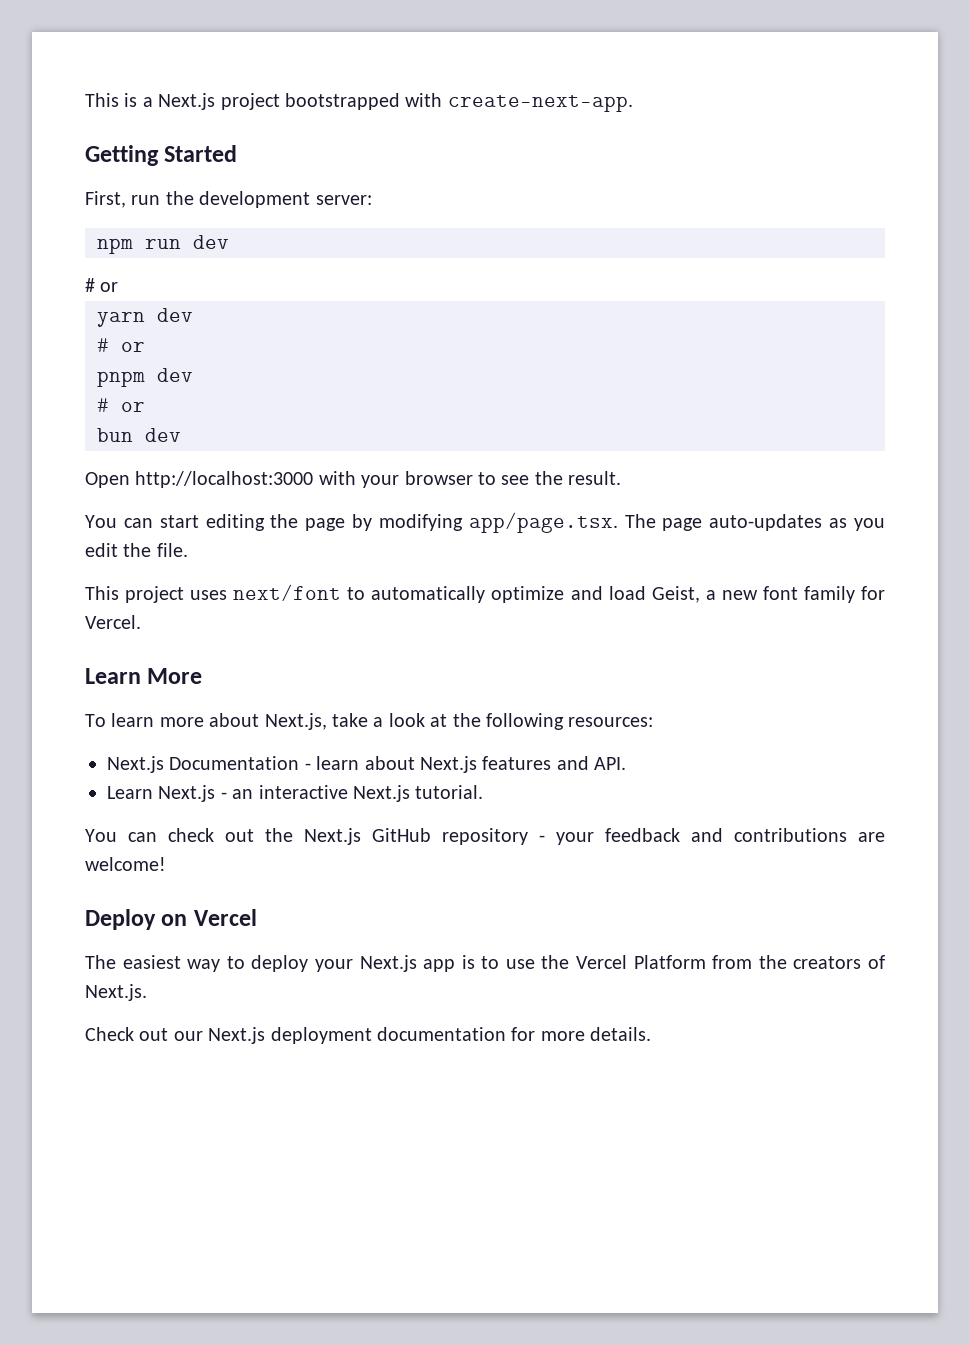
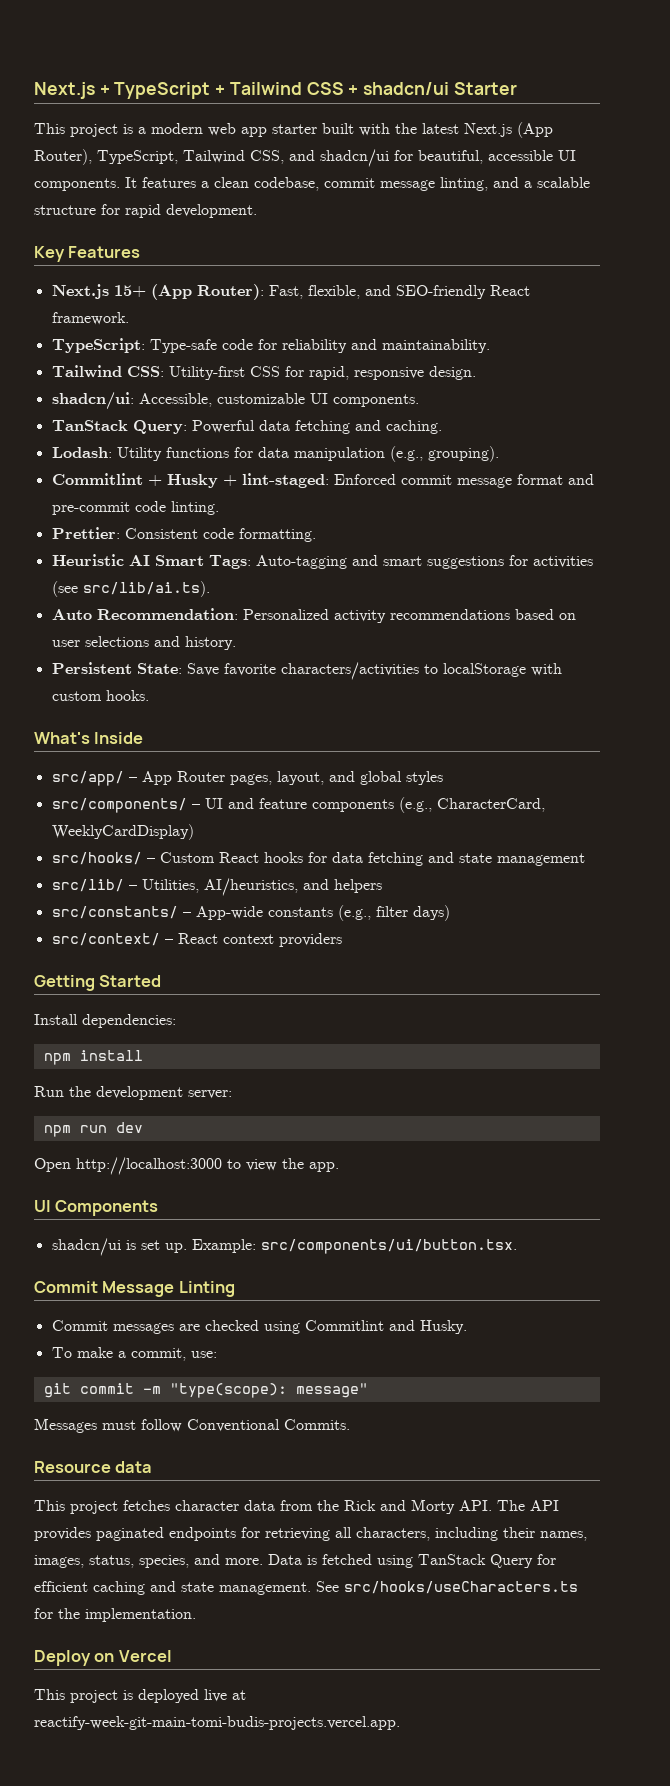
- This is a Next.js project bootstrapped with create-next-app.
+ Next.js + TypeScript + Tailwind CSS + shadcn/ui Starter
+ This project is a modern web app starter built with the latest Next.js (App Router), TypeScript, Tailwind CSS, and shadcn/ui for beautiful, accessible UI components. It features a clean codebase, commit message linting, and a scalable structure for rapid development.
+ Key Features
+ Next.js 15+ (App Router): Fast, flexible, and SEO-friendly React framework.
+ TypeScript: Type-safe code for reliability and maintainability.
+ Tailwind CSS: Utility-first CSS for rapid, responsive design.
+ shadcn/ui: Accessible, customizable UI components.
+ TanStack Query: Powerful data fetching and caching.
+ Lodash: Utility functions for data manipulation (e.g., grouping).
+ Commitlint + Husky + lint-staged: Enforced commit message format and pre-commit code linting.
+ Prettier: Consistent code formatting.
+ Heuristic AI Smart Tags: Auto-tagging and smart suggestions for activities (see src/lib/ai.ts).
+ Auto Recommendation: Personalized activity recommendations based on user selections and history.
+ Persistent State: Save favorite characters/activities to localStorage with custom hooks.
+ What's Inside
+ src/app/ – App Router pages, layout, and global styles
+ src/components/ – UI and feature components (e.g., CharacterCard, WeeklyCardDisplay)
+ src/hooks/ – Custom React hooks for data fetching and state management
+ src/lib/ – Utilities, AI/heuristics, and helpers
+ src/constants/ – App-wide constants (e.g., filter days)
+ src/context/ – React context providers
  Getting Started
- First, run the development server:
+ Install dependencies:
+ npm install
+ Run the development server:
  npm run dev
- # or
- yarn dev
- # or
- pnpm dev
- # or
- bun dev
- Open http://localhost:3000 with your browser to see the result.
- You can start editing the page by modifying app/page.tsx. The page auto-updates as you edit the file.
- This project uses next/font to automatically optimize and load Geist, a new font family for Vercel.
- Learn More
- To learn more about Next.js, take a look at the following resources:
- Next.js Documentation - learn about Next.js features and API.
- Learn Next.js - an interactive Next.js tutorial.
- You can check out the Next.js GitHub repository - your feedback and contributions are welcome!
+ Open http://localhost:3000 to view the app.
+ UI Components
+ shadcn/ui is set up. Example: src/components/ui/button.tsx.
+ Commit Message Linting
+ Commit messages are checked using Commitlint and Husky.
+ To make a commit, use:
+ git commit -m "type(scope): message"
+ Messages must follow Conventional Commits.
+ Resource data
+ This project fetches character data from the Rick and Morty API. The API provides paginated endpoints for retrieving all characters, including their names, images, status, species, and more. Data is fetched using TanStack Query for efficient caching and state management. See src/hooks/useCharacters.ts for the implementation.
  Deploy on Vercel
- The easiest way to deploy your Next.js app is to use the Vercel Platform from the creators of Next.js.
- Check out our Next.js deployment documentation for more details.
+ This project is deployed live at reactify-week-git-main-tomi-budis-projects.vercel.app.

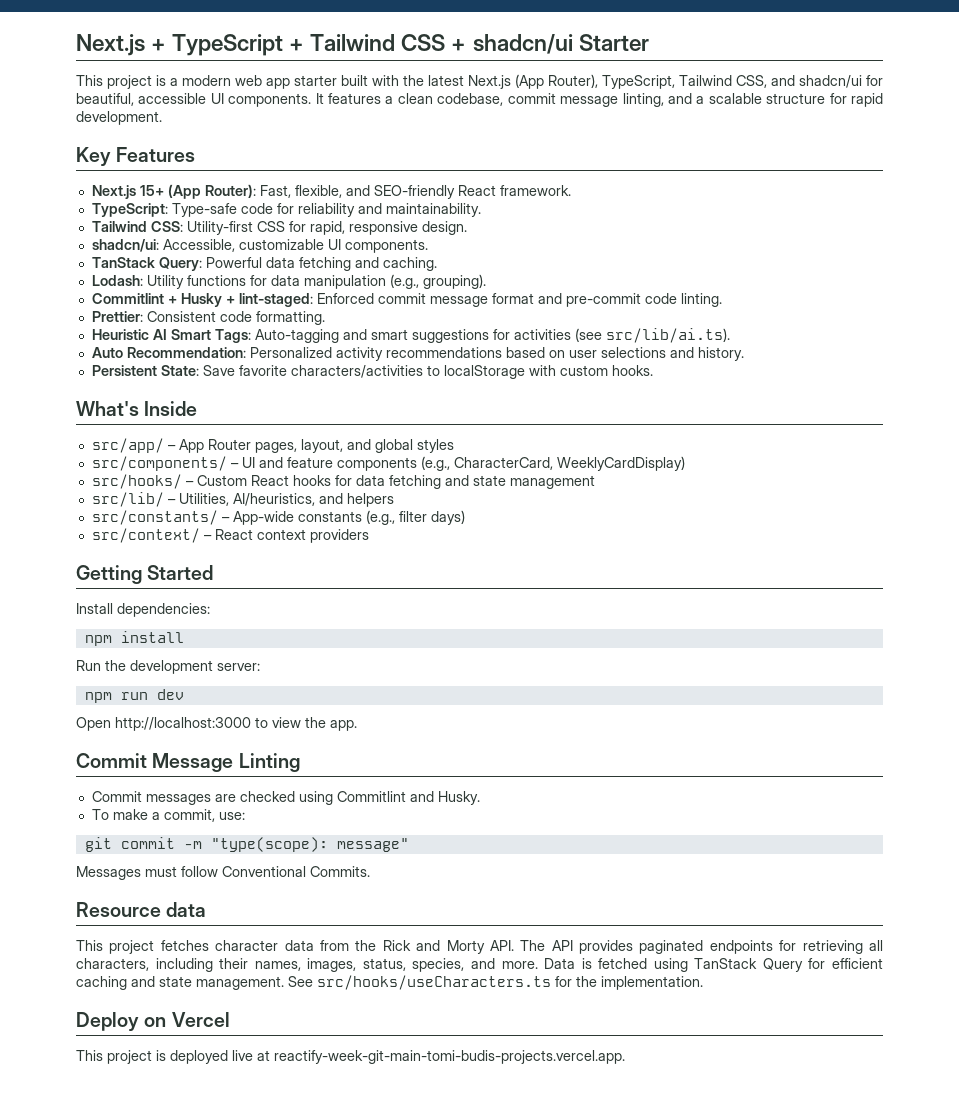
- UI Components
- shadcn/ui is set up. Example: src/components/ui/button.tsx.

